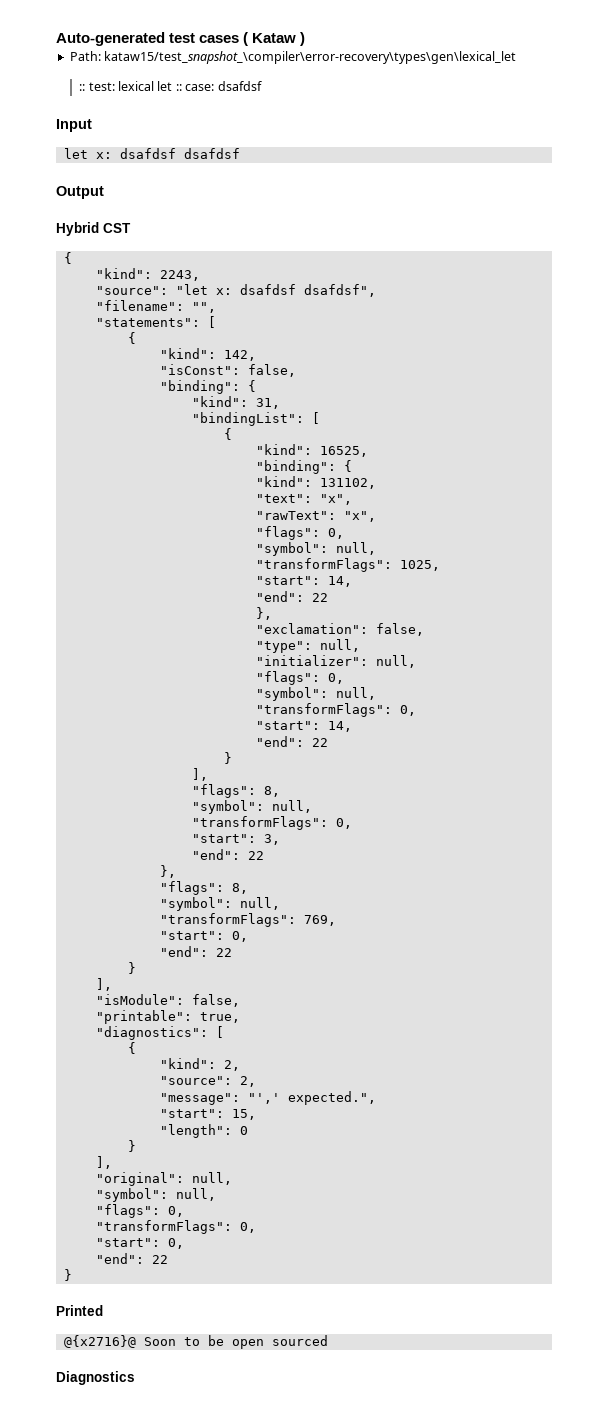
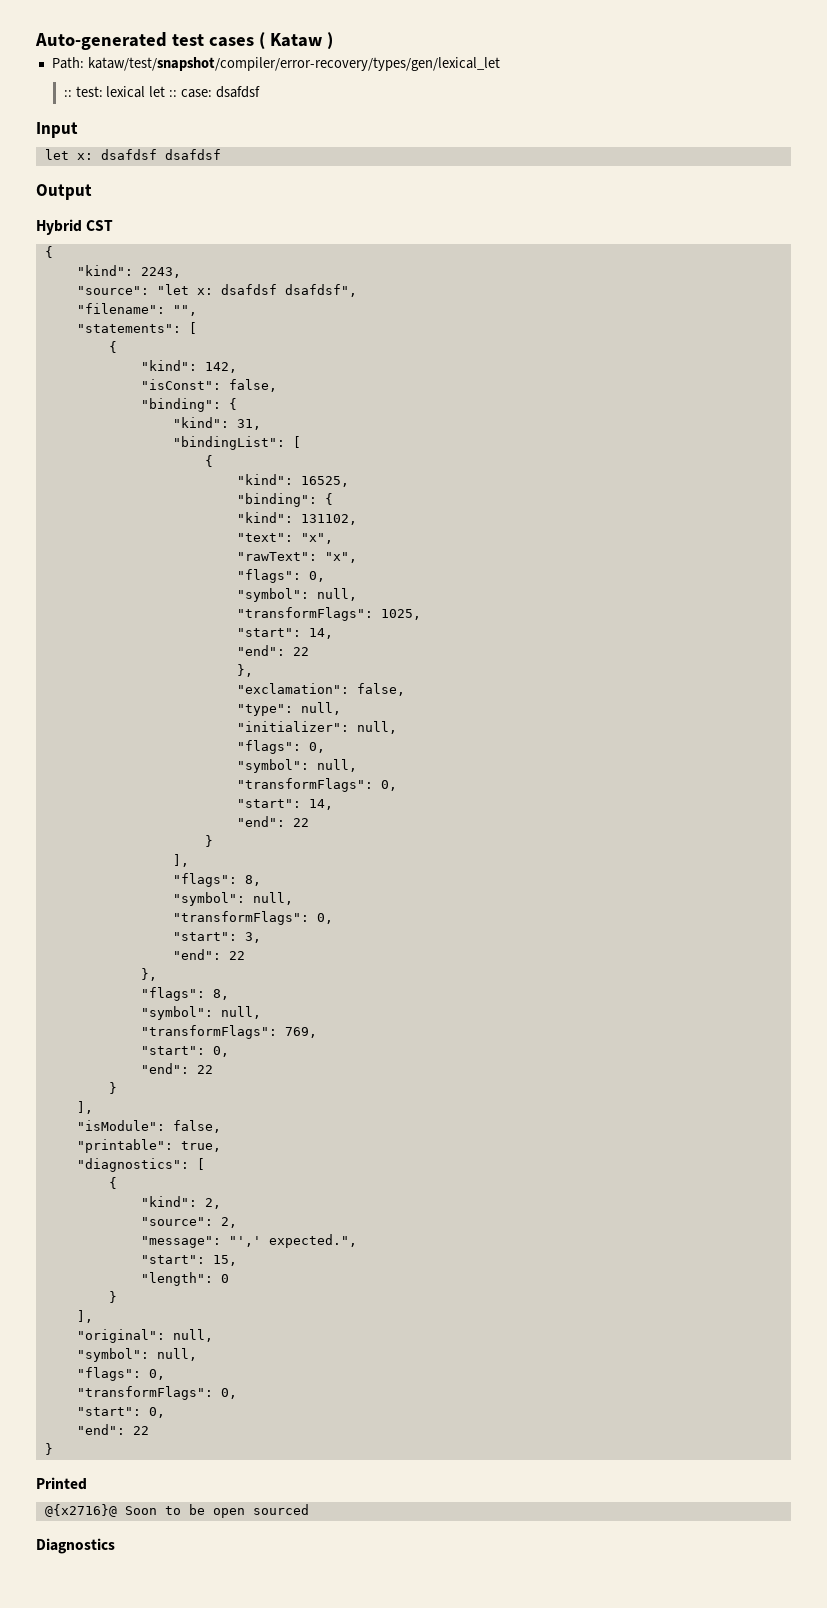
- Path: kataw15/test_snapshot_\compiler\error-recovery\types\gen\lexical_let
+ Path: kataw/test/snapshot/compiler/error-recovery/types/gen/lexical_let

